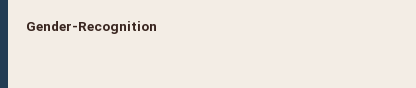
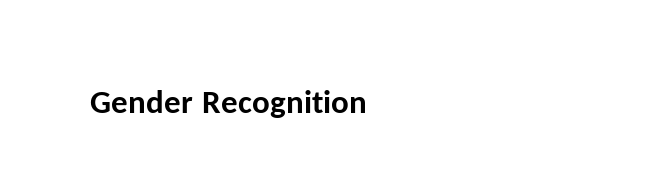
- Gender-Recognition
+ Gender Recognition

